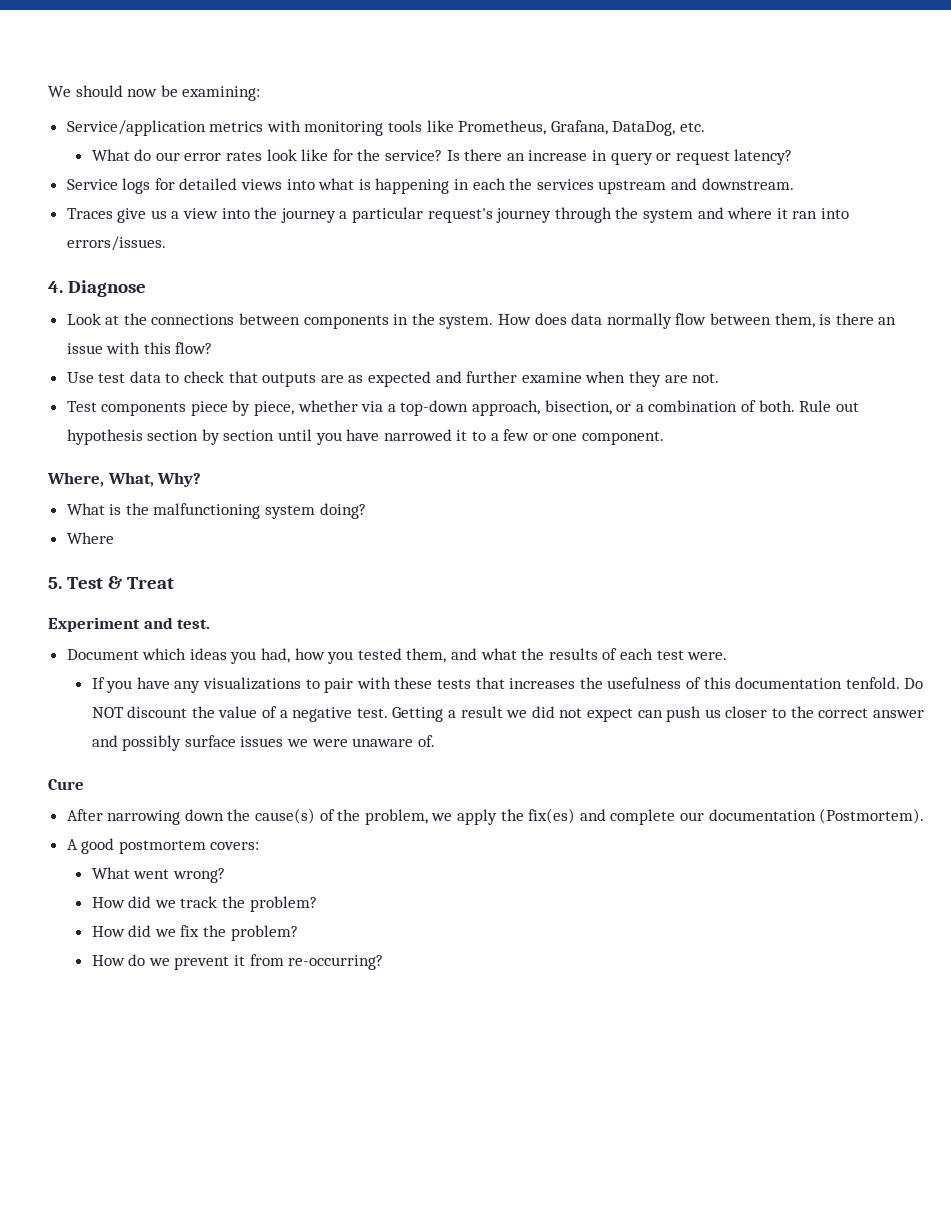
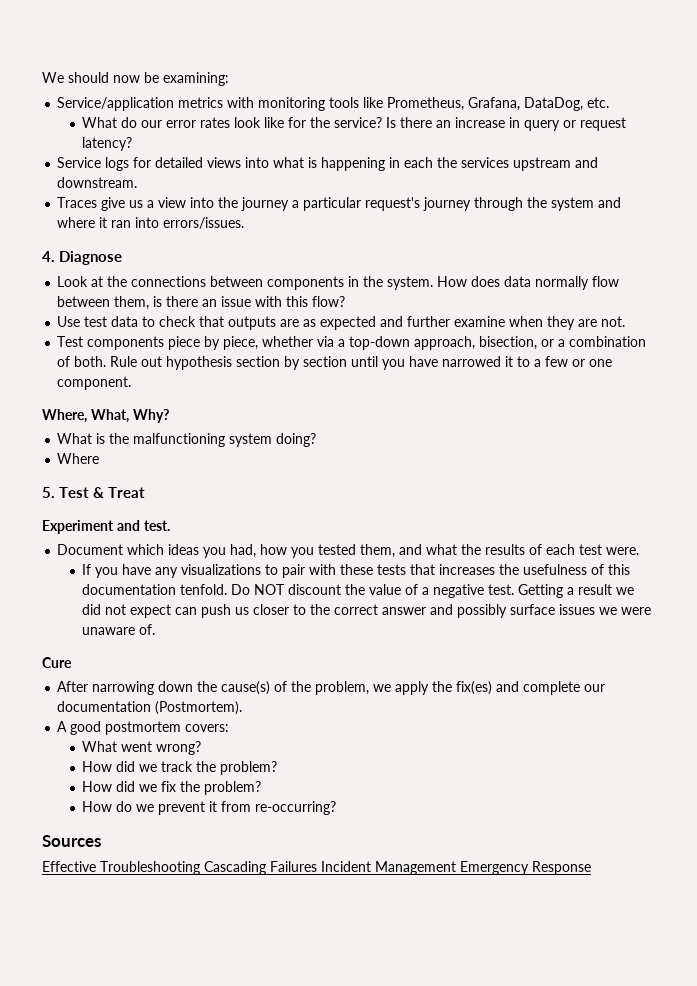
+ Sources
+ Effective Troubleshooting Cascading Failures Incident Management Emergency Response

